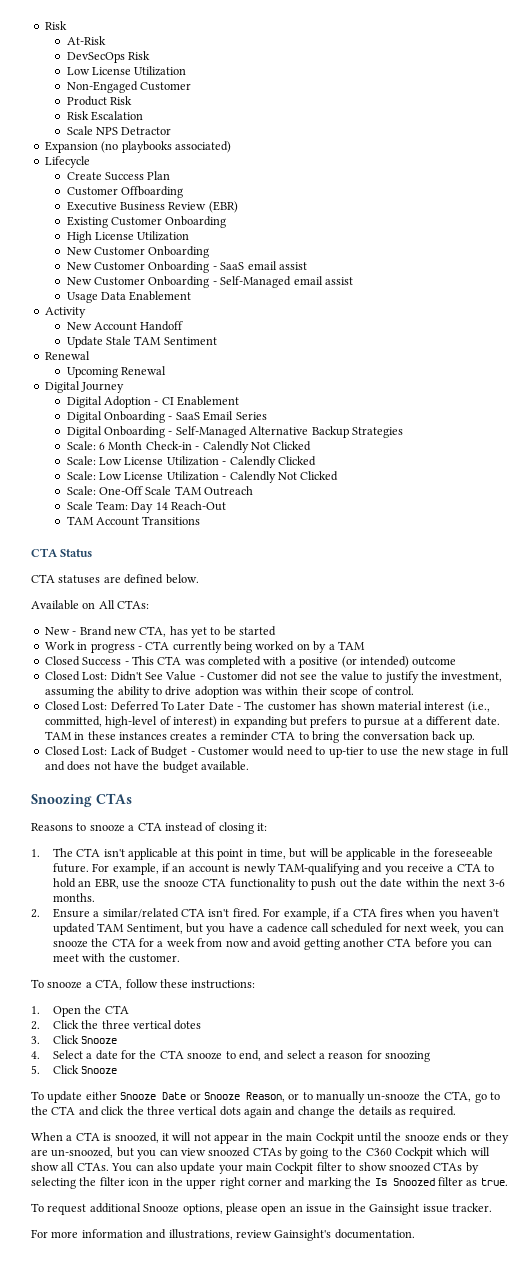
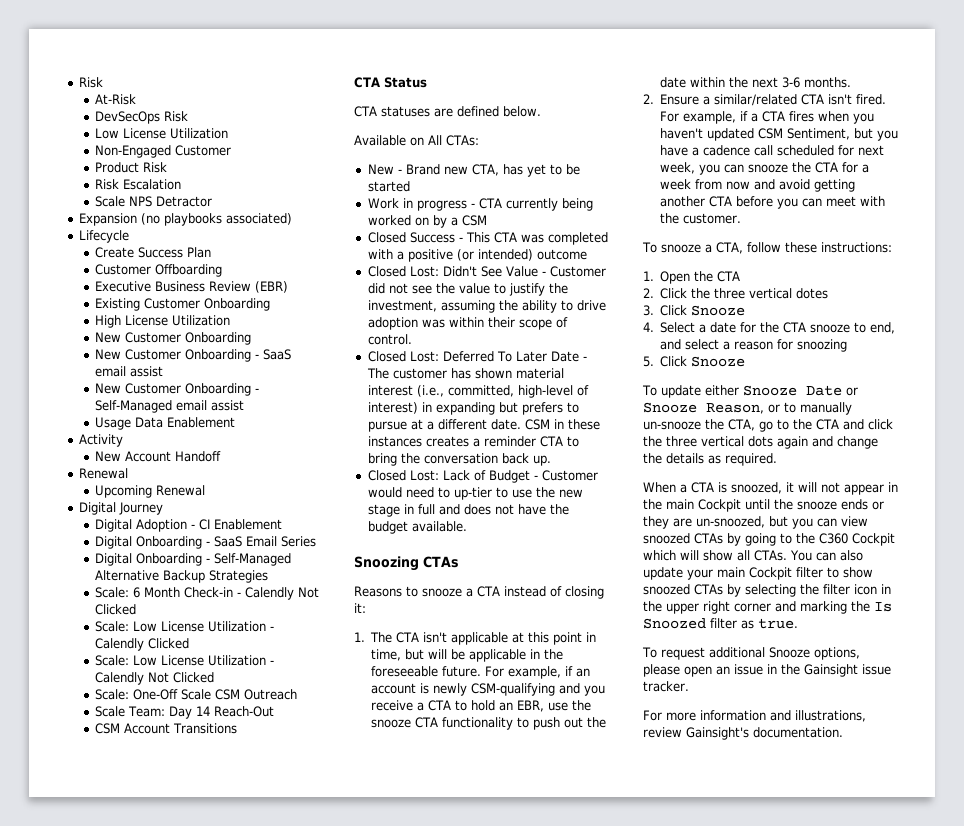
- Update Stale TAM Sentiment
- Scale: One-Off Scale TAM Outreach
+ Scale: One-Off Scale CSM Outreach
- TAM Account Transitions
+ CSM Account Transitions
- Work in progress - CTA currently being worked on by a TAM
+ Work in progress - CTA currently being worked on by a CSM
- TAM in these instances creates a reminder CTA to bring the conversation back up.
+ CSM in these instances creates a reminder CTA to bring the conversation back up.
- For example, if an account is newly TAM-qualifying and you receive a CTA to hold an EBR, use the snooze CTA functionality to push out the date within the next 3-6 months.
+ For example, if an account is newly CSM-qualifying and you receive a CTA to hold an EBR, use the snooze CTA functionality to push out the date within the next 3-6 months.
- For example, if a CTA fires when you haven't updated TAM Sentiment, but you have a cadence call scheduled for next week, you can snooze the CTA for a week from now and avoid getting another CTA before you can meet with the customer.
+ For example, if a CTA fires when you haven't updated CSM Sentiment, but you have a cadence call scheduled for next week, you can snooze the CTA for a week from now and avoid getting another CTA before you can meet with the customer.

